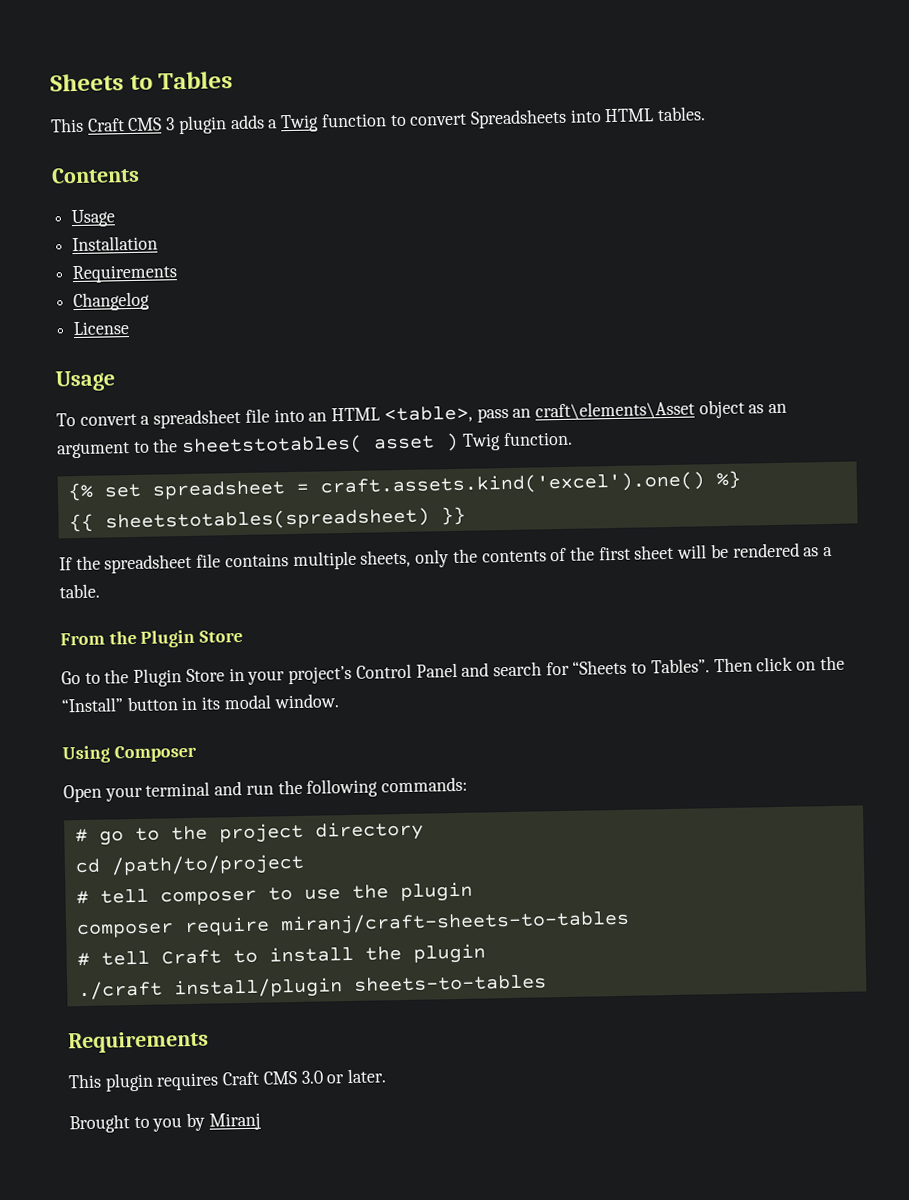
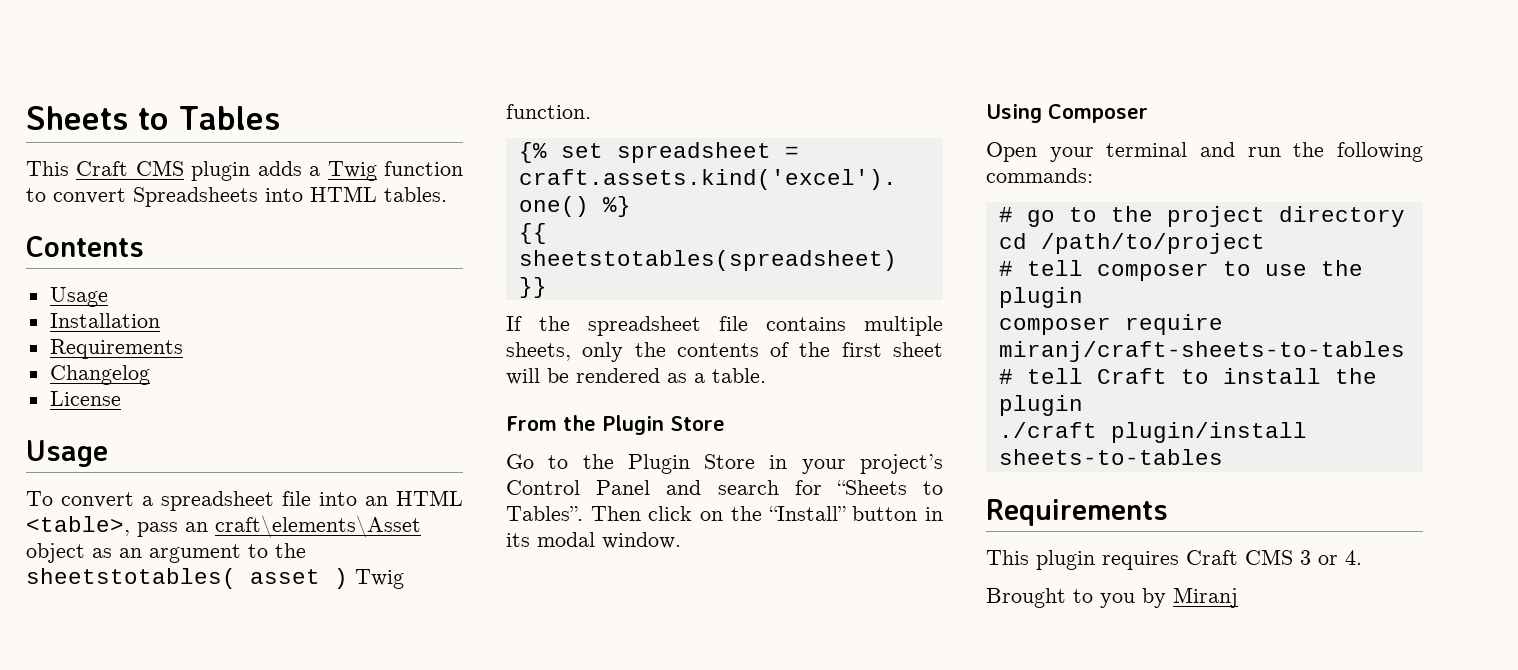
- This Craft CMS 3 plugin adds a Twig function to convert Spreadsheets into HTML tables.
+ This Craft CMS plugin adds a Twig function to convert Spreadsheets into HTML tables.
- ./craft install/plugin sheets-to-tables
+ ./craft plugin/install sheets-to-tables
- This plugin requires Craft CMS 3.0 or later.
+ This plugin requires Craft CMS 3 or 4.

